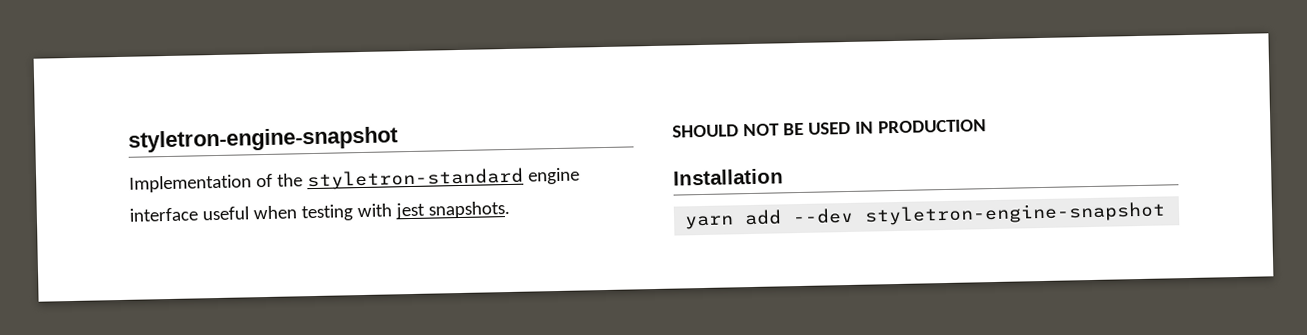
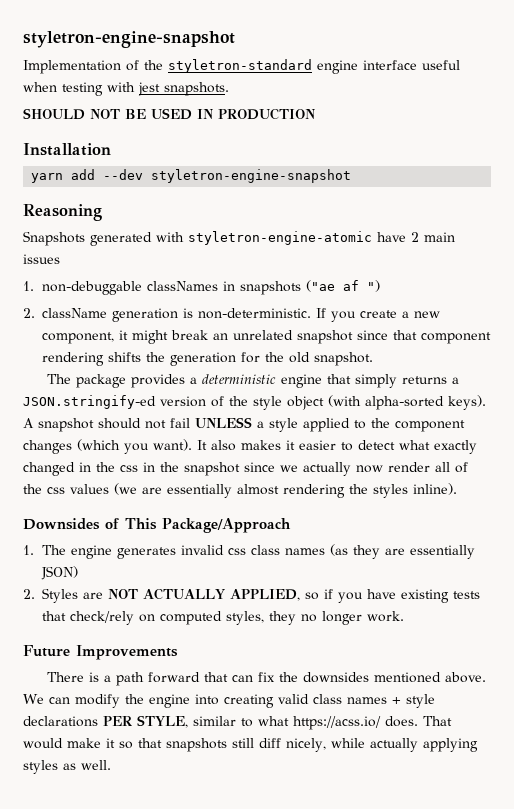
+ Reasoning
+ Snapshots generated with styletron-engine-atomic have 2 main issues
+ 1. non-debuggable classNames in snapshots ("ae af ")
+ 2. className generation is non-deterministic. If you create a new component, it might break an unrelated snapshot since that component rendering shifts the generation for the old snapshot.
+ The package provides a deterministic engine that simply returns a JSON.stringify-ed version of the style object (with alpha-sorted keys). A snapshot should not fail UNLESS a style applied to the component changes (which you want). It also makes it easier to detect what exactly changed in the css in the snapshot since we actually now render all of the css values (we are essentially almost rendering the styles inline).
+ Downsides of This Package/Approach
+ 1. The engine generates invalid css class names (as they are essentially JSON)
+ 2. Styles are NOT ACTUALLY APPLIED, so if you have existing tests that check/rely on computed styles, they no longer work.
+ Future Improvements
+ There is a path forward that can fix the downsides mentioned above. We can modify the engine into creating valid class names + style declarations PER STYLE, similar to what https://acss.io/ does. That would make it so that snapshots still diff nicely, while actually applying styles as well.

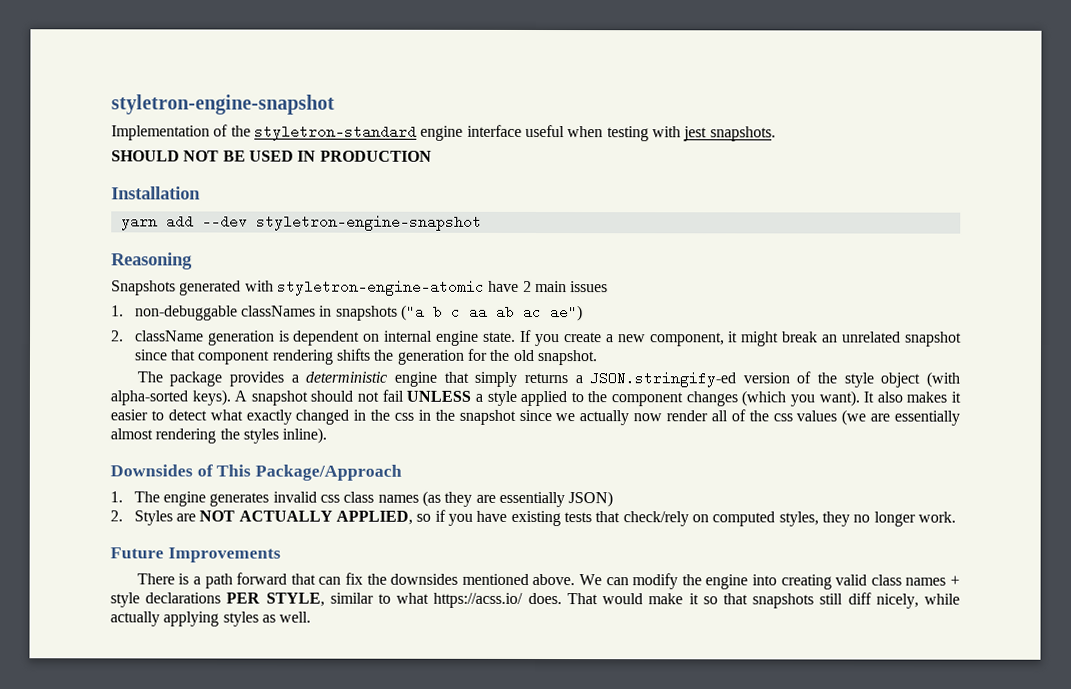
- 1. non-debuggable classNames in snapshots ("ae af ")
+ 1. non-debuggable classNames in snapshots ("a b c aa ab ac ae")
- 2. className generation is non-deterministic.
+ 2. className generation is dependent on internal engine state.

